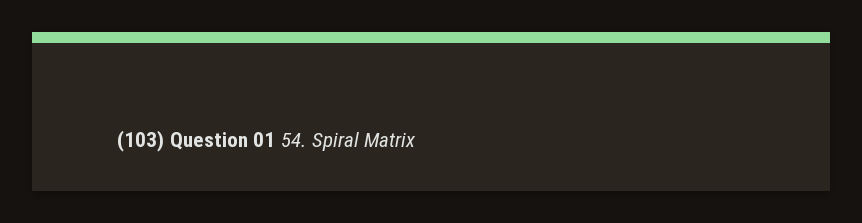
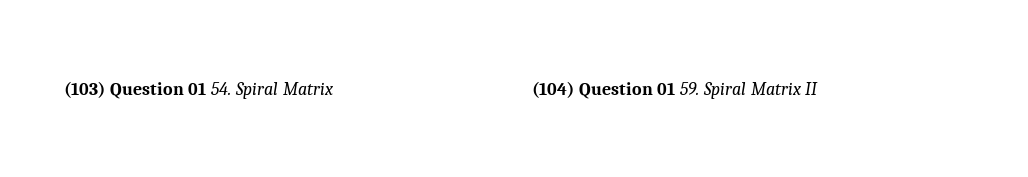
+ (104) Question 01 59. Spiral Matrix II

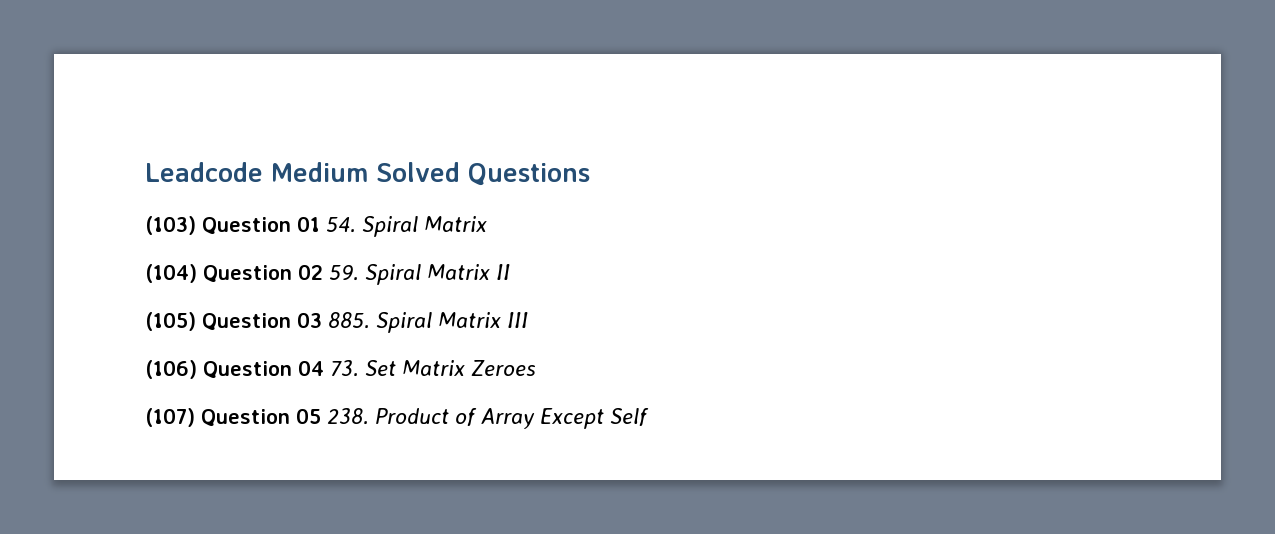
+ Leadcode Medium Solved Questions
- (104) Question 01 59. Spiral Matrix II
+ (104) Question 02 59. Spiral Matrix II
+ (105) Question 03 885. Spiral Matrix III
+ (106) Question 04 73. Set Matrix Zeroes
+ (107) Question 05 238. Product of Array Except Self

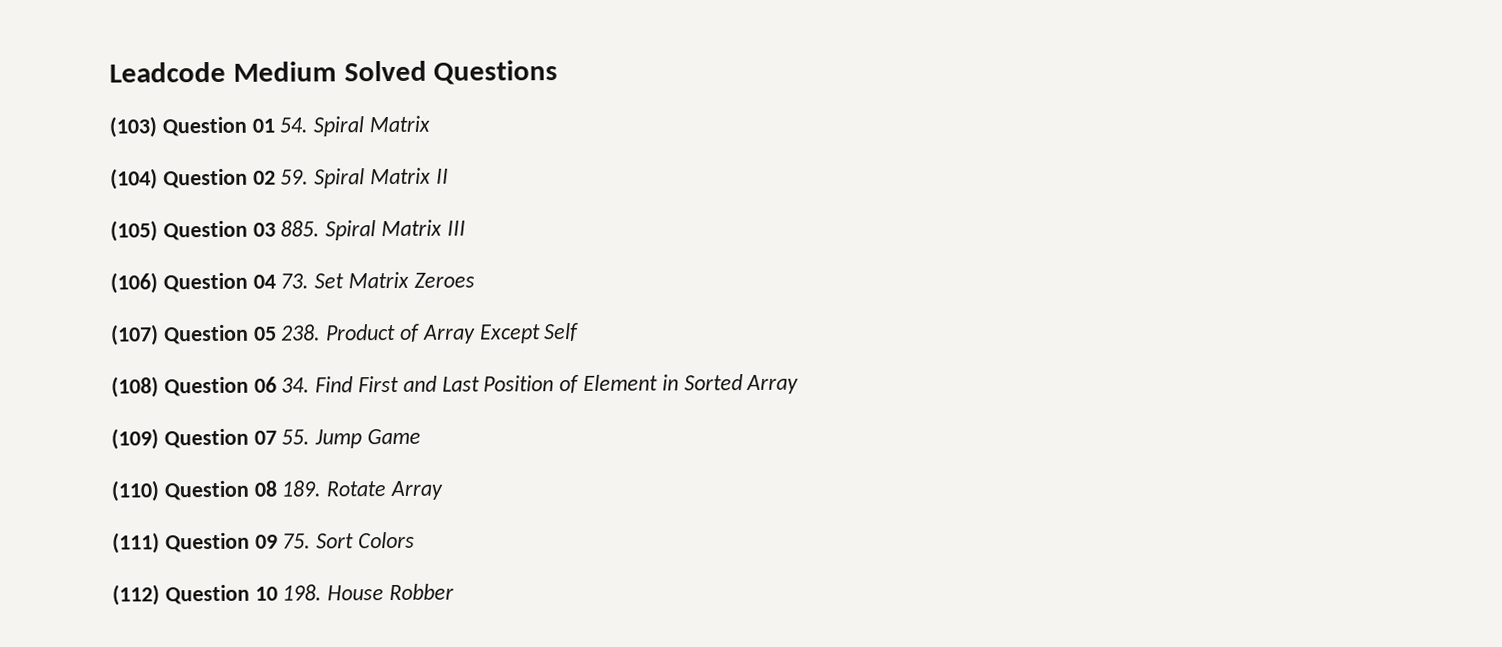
+ (108) Question 06 34. Find First and Last Position of Element in Sorted Array
+ (109) Question 07 55. Jump Game
+ (110) Question 08 189. Rotate Array
+ (111) Question 09 75. Sort Colors
+ (112) Question 10 198. House Robber

